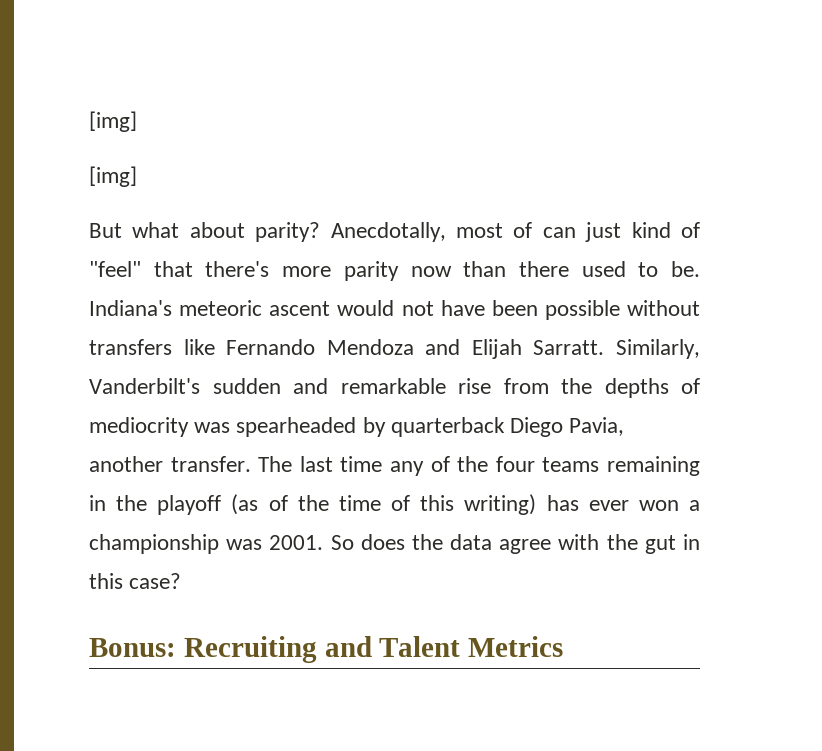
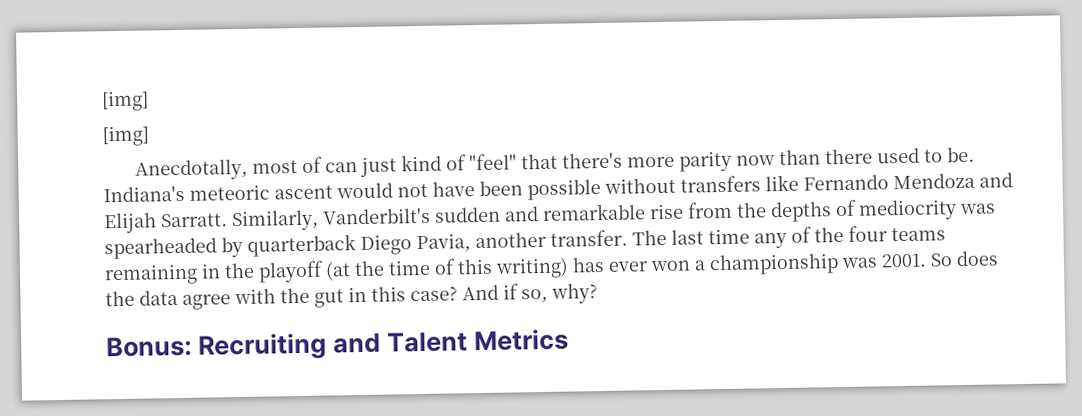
- But what about parity?
- The last time any of the four teams remaining in the playoff (as of the time of this writing) has ever won a championship was 2001.
+ The last time any of the four teams remaining in the playoff (at the time of this writing) has ever won a championship was 2001.
+ And if so, why?

